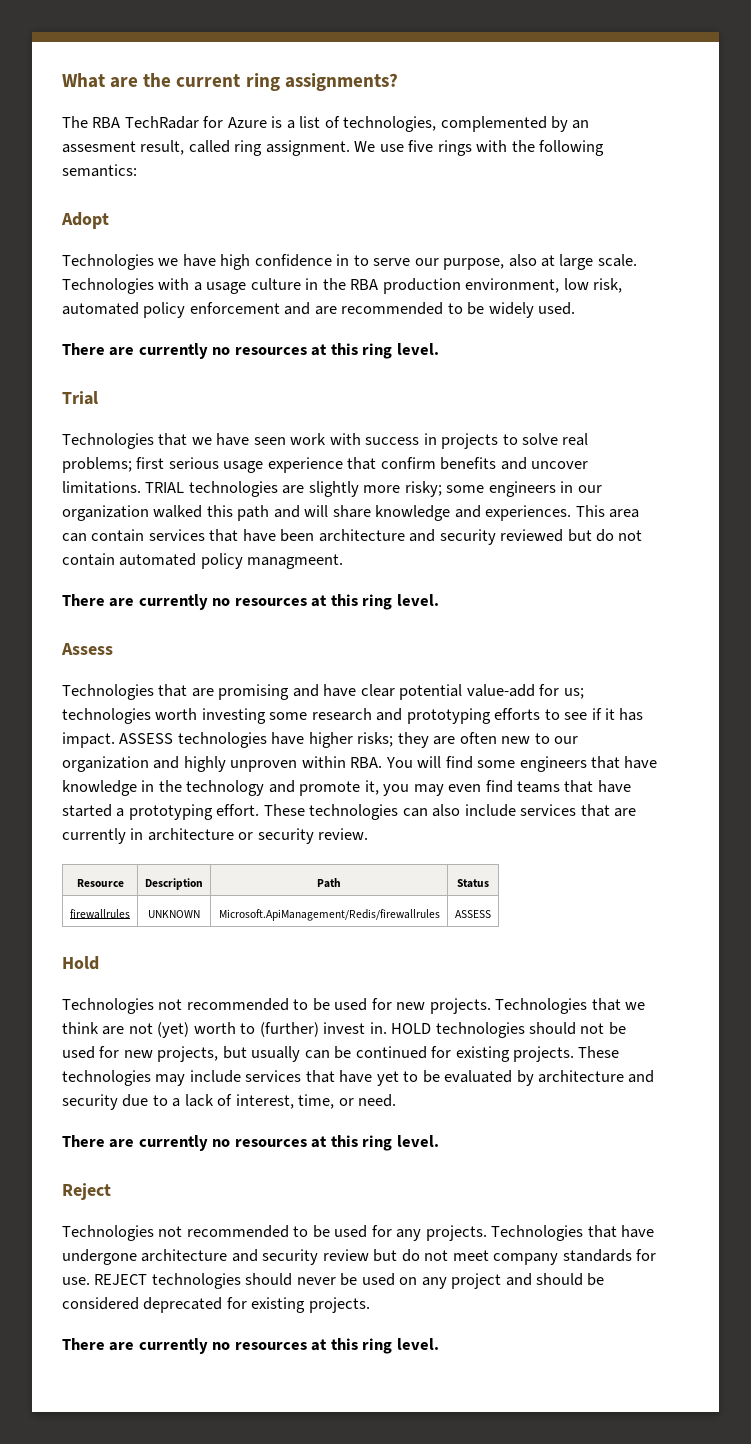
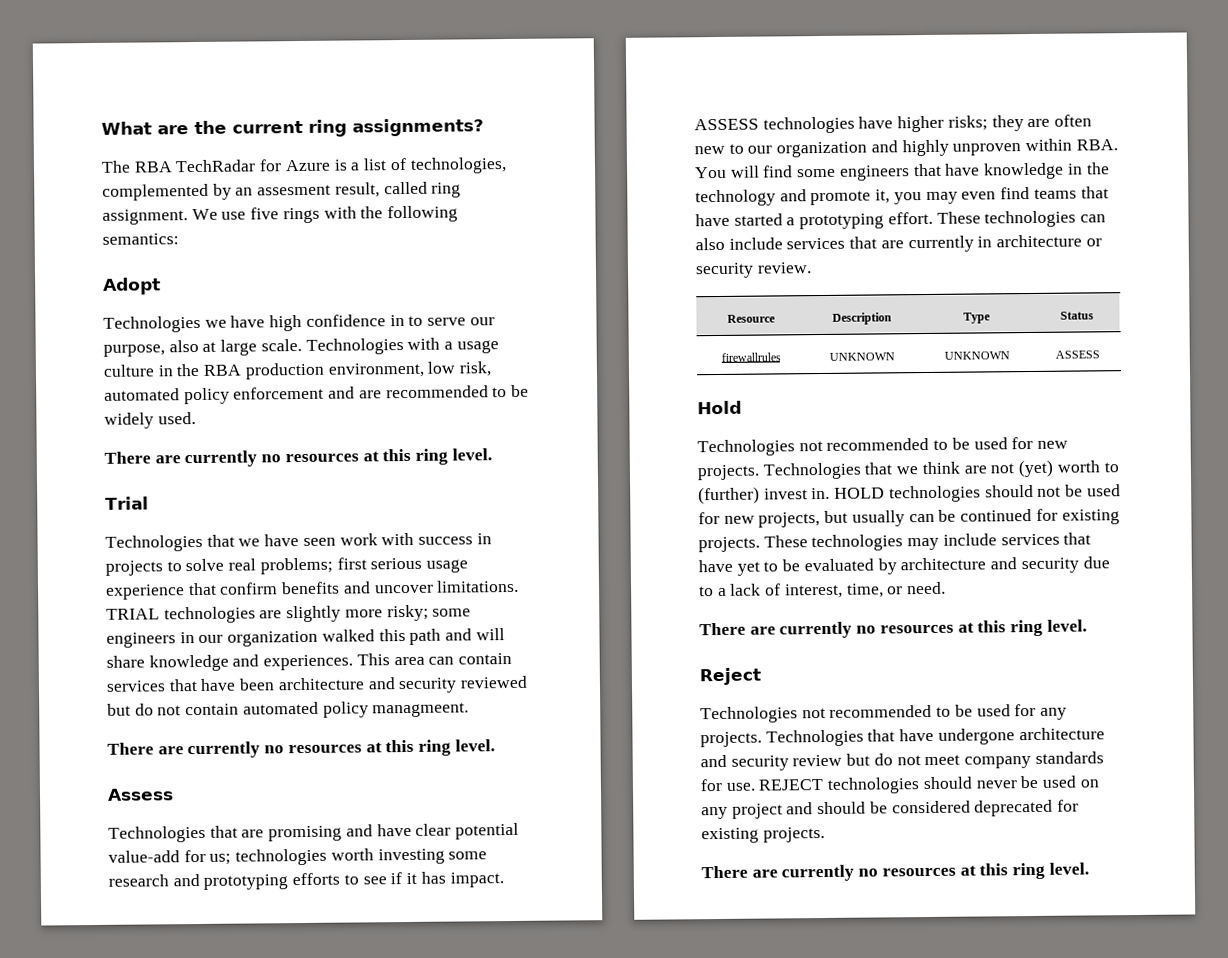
- Resource | Description | Path | Status
+ Resource | Description | Type | Status
- firewallrules | UNKNOWN | Microsoft.ApiManagement/Redis/firewallrules | ASSESS
+ firewallrules | UNKNOWN | UNKNOWN | ASSESS

